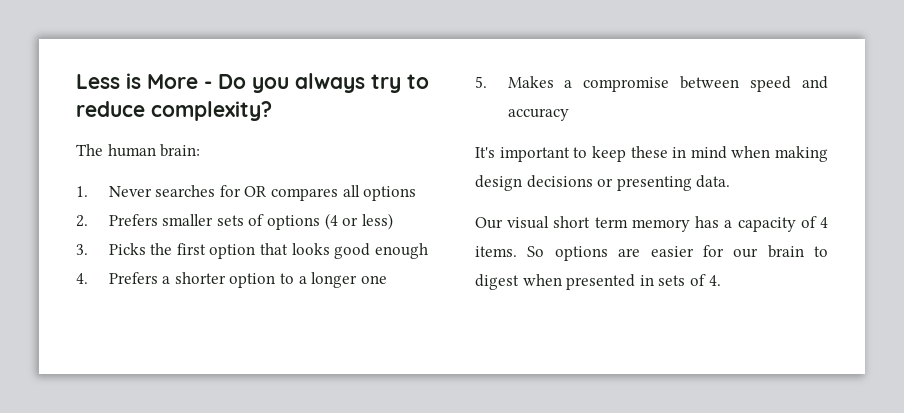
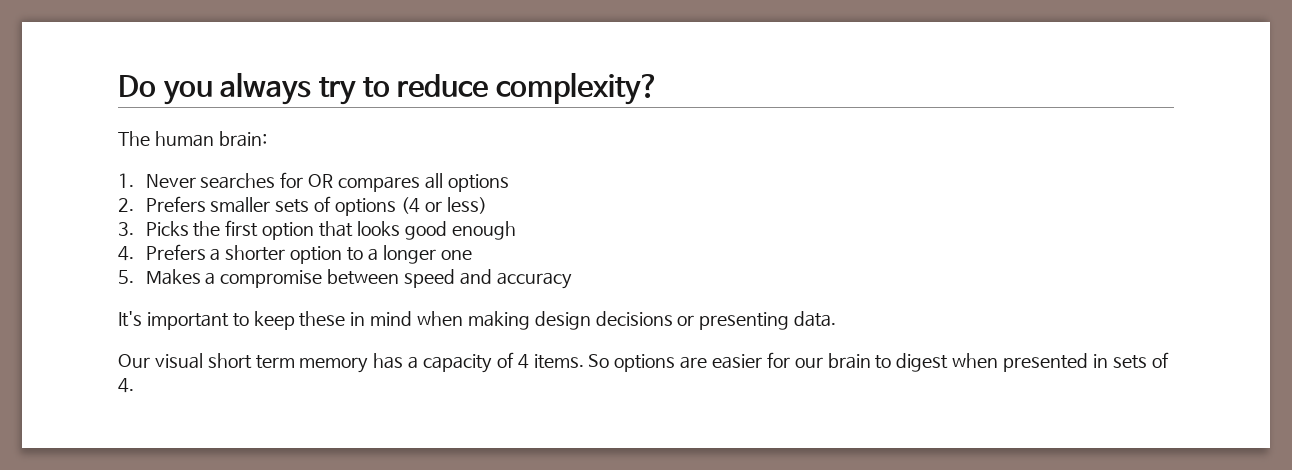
- Less is More - Do you always try to reduce complexity?
+ Do you always try to reduce complexity?

